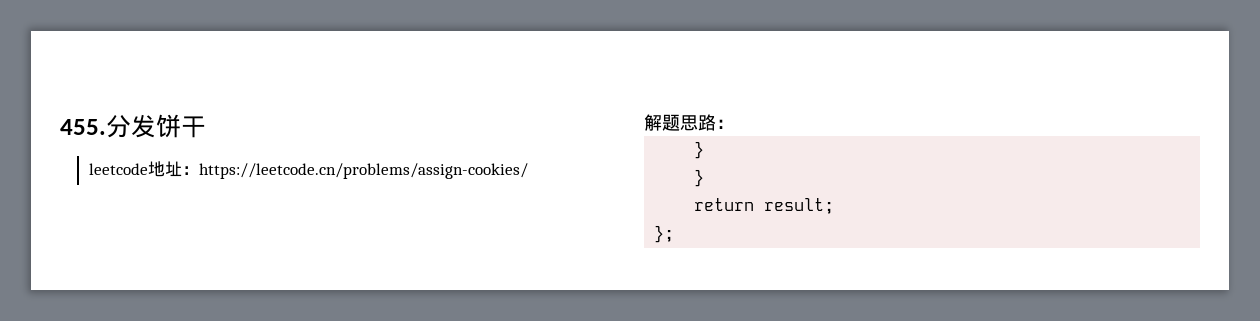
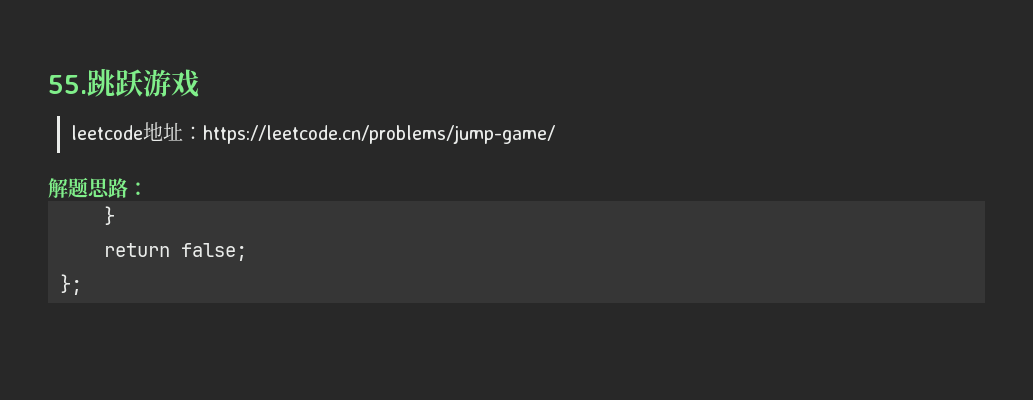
- 455.分发饼干
+ 55.跳跃游戏
- leetcode地址：https://leetcode.cn/problems/assign-cookies/
+ leetcode地址：https://leetcode.cn/problems/jump-game/
  解题思路：
- }
- return result;
+ return false;

